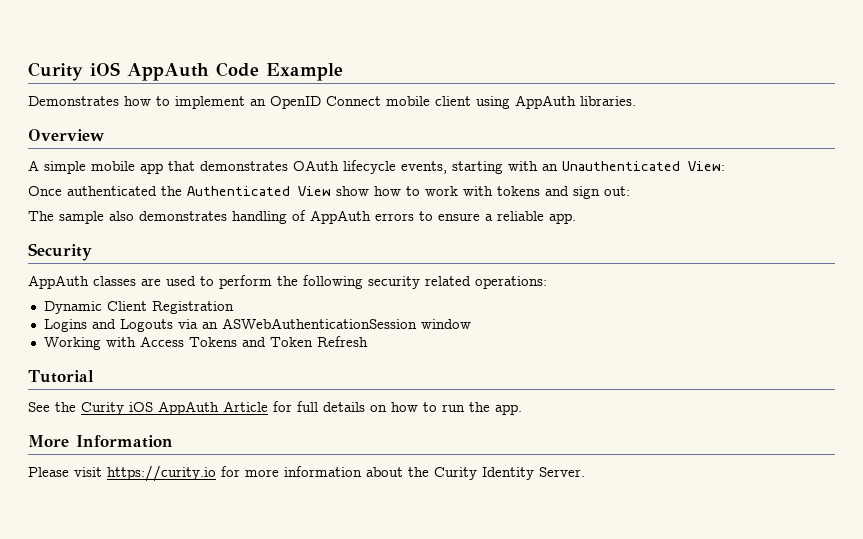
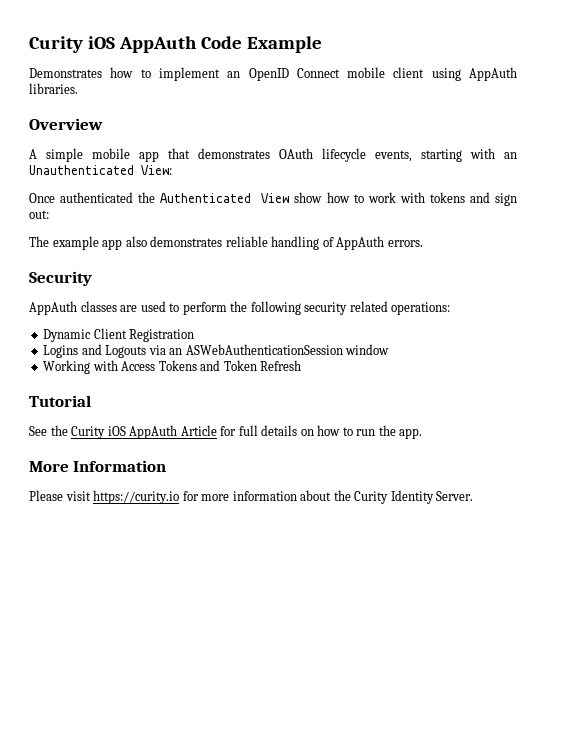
- The sample also demonstrates handling of AppAuth errors to ensure a reliable app.
+ The example app also demonstrates reliable handling of AppAuth errors.

